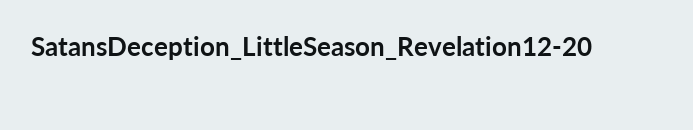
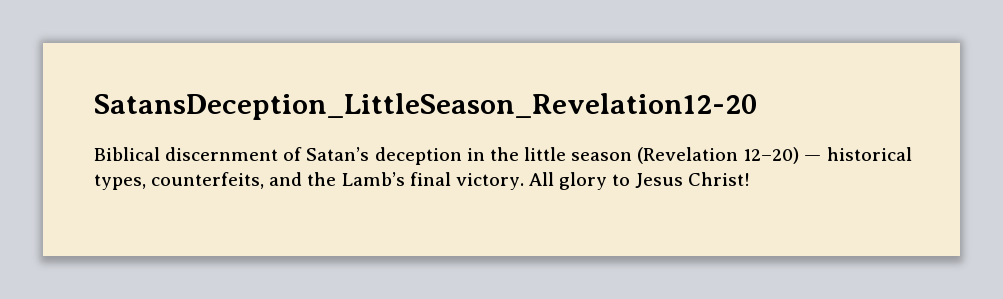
+ Biblical discernment of Satan’s deception in the little season (Revelation 12–20) — historical types, counterfeits, and the Lamb’s final victory. All glory to Jesus Christ!

